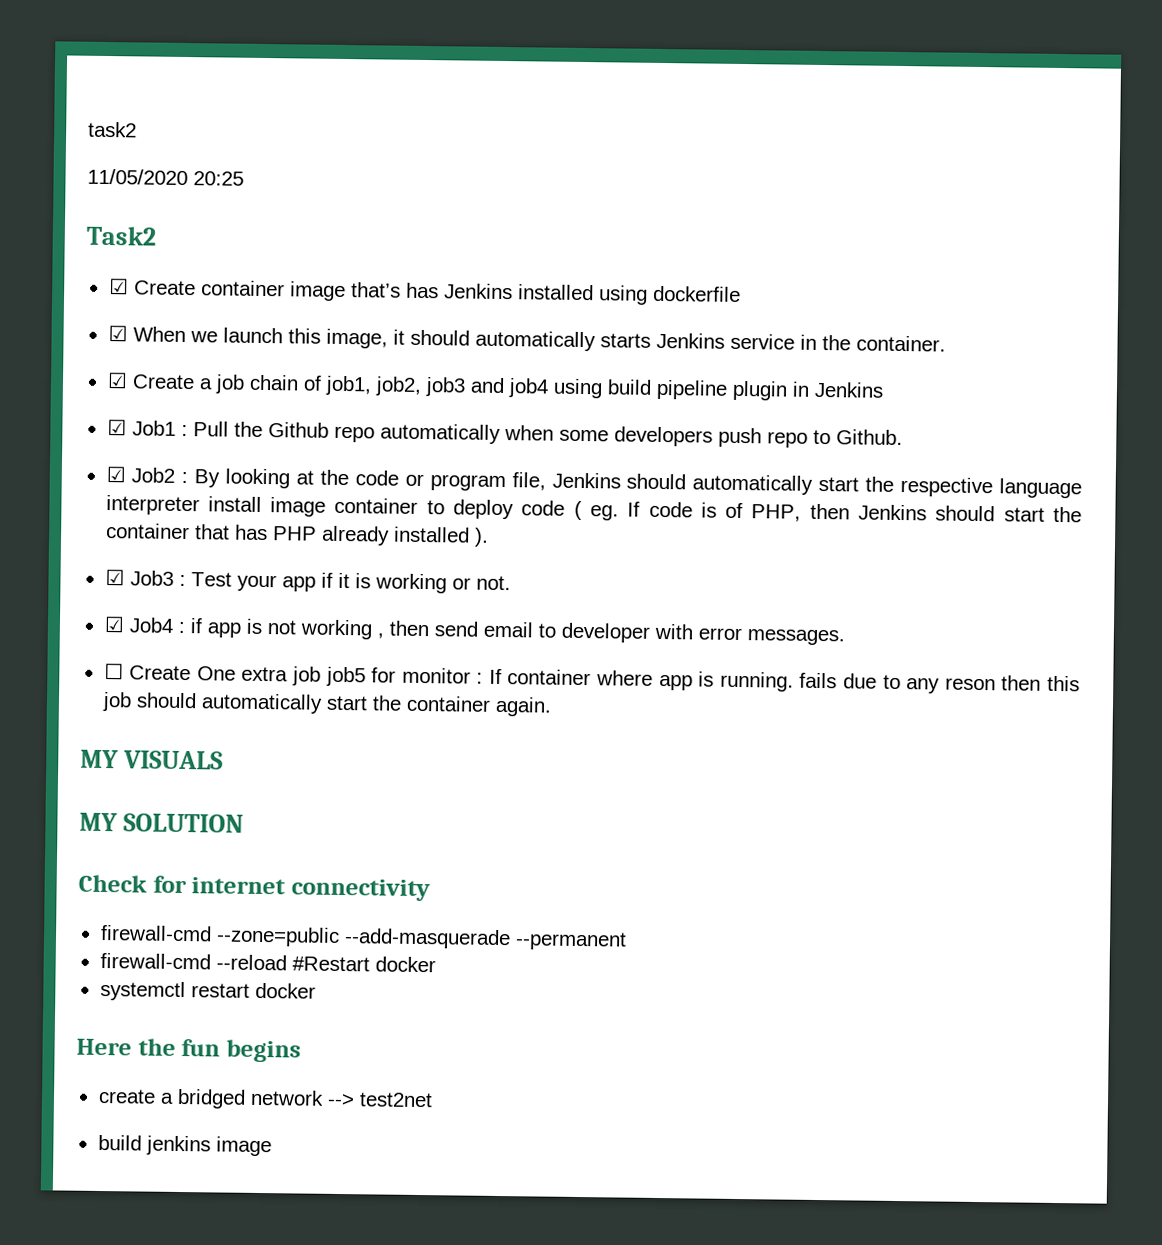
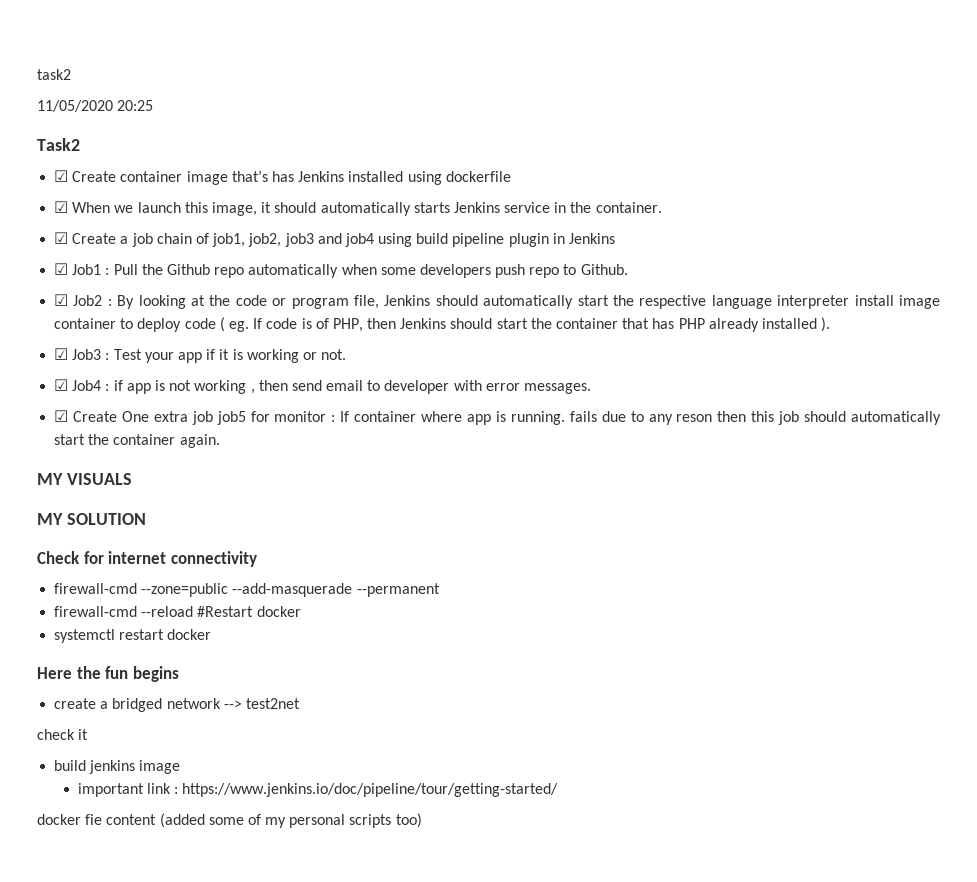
- ☐ Create One extra job job5 for monitor : If container where app is running. fails due to any reson then this job should automatically start the container again.
+ ☑ Create One extra job job5 for monitor : If container where app is running. fails due to any reson then this job should automatically start the container again.
+ check it
+ important link : https://www.jenkins.io/doc/pipeline/tour/getting-started/
+ docker fie content (added some of my personal scripts too)

